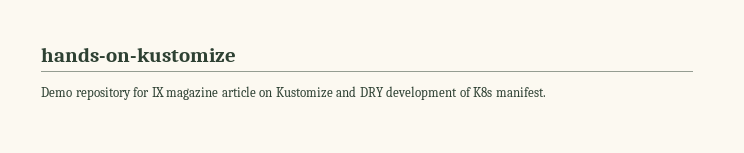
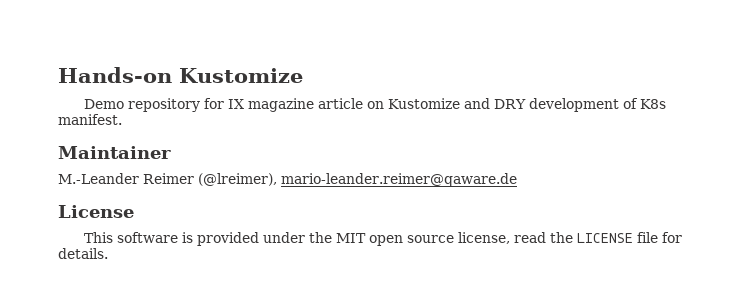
- hands-on-kustomize
+ Hands-on Kustomize
+ Maintainer
+ M.-Leander Reimer (@lreimer), mario-leander.reimer@qaware.de
+ License
+ This software is provided under the MIT open source license, read the LICENSE file for details.

